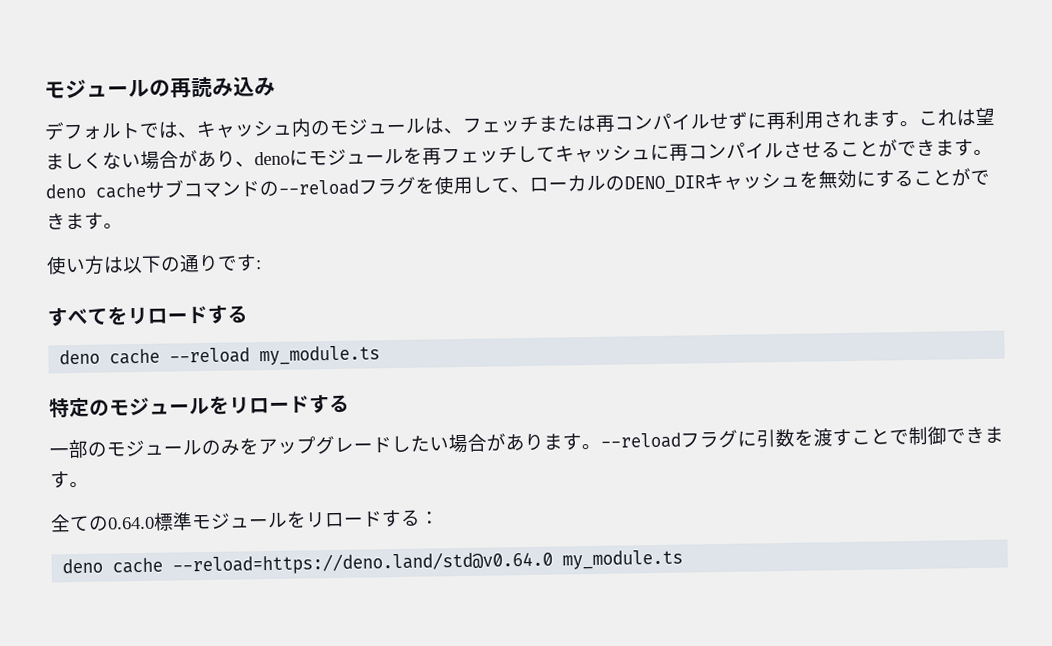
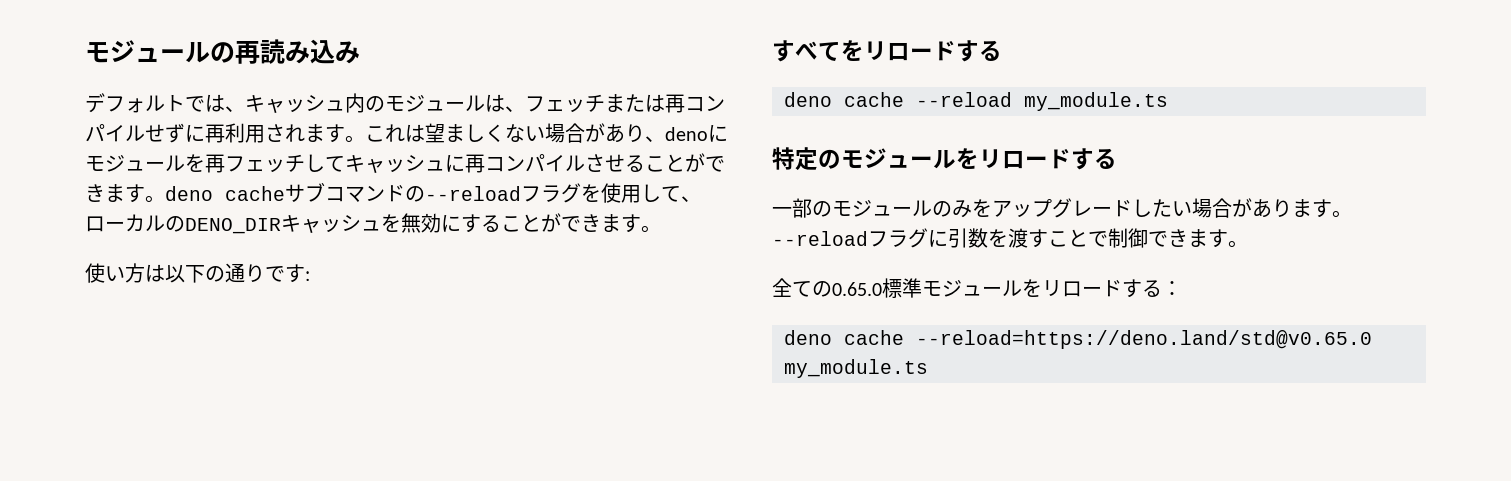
- 全ての0.64.0標準モジュールをリロードする：
+ 全ての0.65.0標準モジュールをリロードする：
- deno cache --reload=https://deno.land/std@v0.64.0 my_module.ts
+ deno cache --reload=https://deno.land/std@v0.65.0 my_module.ts

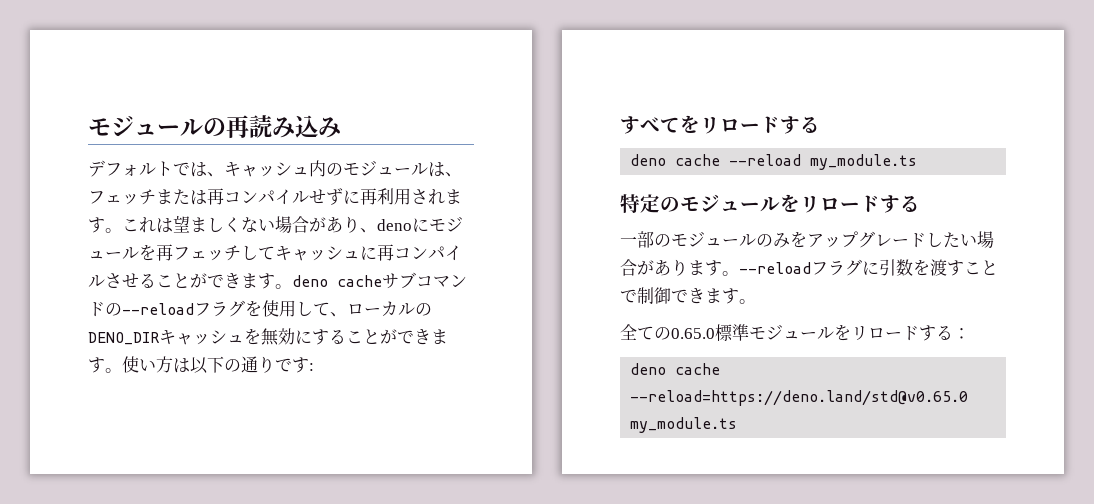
- これは望ましくない場合があり、denoにモジュールを再フェッチしてキャッシュに再コンパイルさせることができます。deno cacheサブコマンドの--reloadフラグを使用して、ローカルのDENO_DIRキャッシュを無効にすることができます。
- 使い方は以下の通りです:
+ これは望ましくない場合があり、denoにモジュールを再フェッチしてキャッシュに再コンパイルさせることができます。deno cacheサブコマンドの--reloadフラグを使用して、ローカルのDENO_DIRキャッシュを無効にすることができます。使い方は以下の通りです:

